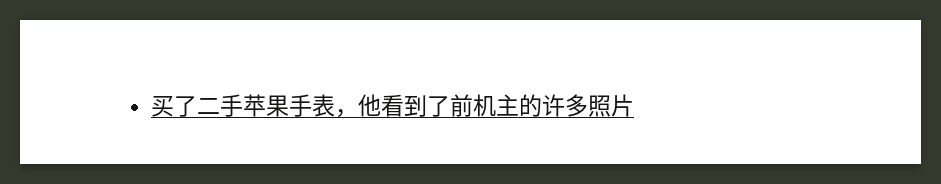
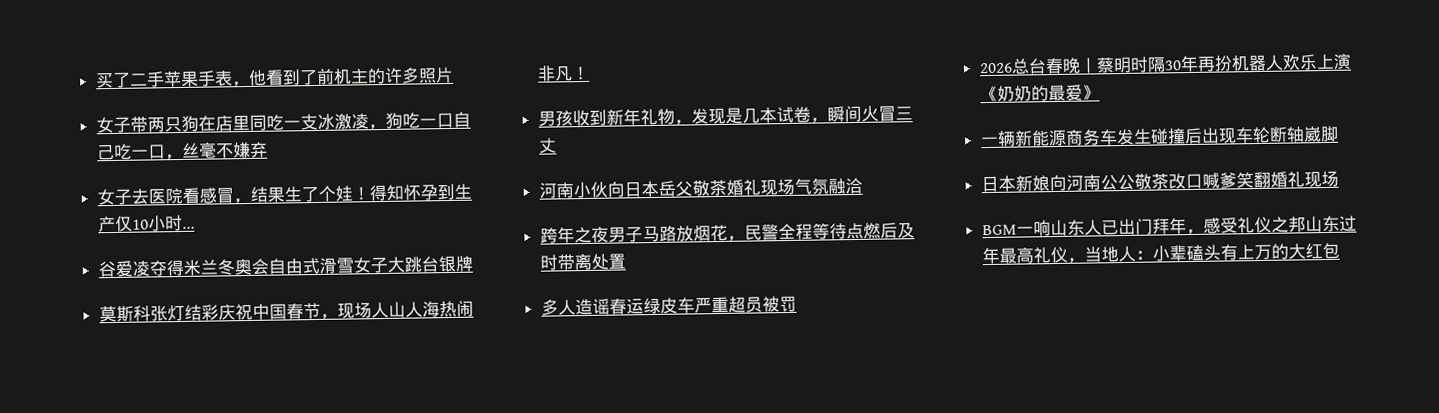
+ 女子带两只狗在店里同吃一支冰激凌，狗吃一口自己吃一口，丝毫不嫌弃
+ 女子去医院看感冒，结果生了个娃！得知怀孕到生产仅10小时…
+ 谷爱凌夺得米兰冬奥会自由式滑雪女子大跳台银牌
+ 莫斯科张灯结彩庆祝中国春节，现场人山人海热闹非凡！
+ 男孩收到新年礼物，发现是几本试卷，瞬间火冒三丈
+ 河南小伙向日本岳父敬茶婚礼现场气氛融洽
+ 跨年之夜男子马路放烟花，民警全程等待点燃后及时带离处置
+ 多人造谣春运绿皮车严重超员被罚
+ 2026总台春晚丨蔡明时隔30年再扮机器人欢乐上演《奶奶的最爱》
+ 一辆新能源商务车发生碰撞后出现车轮断轴崴脚
+ 日本新娘向河南公公敬茶改口喊爹笑翻婚礼现场
+ BGM一响山东人已出门拜年，感受礼仪之邦山东过年最高礼仪，当地人：小辈磕头有上万的大红包

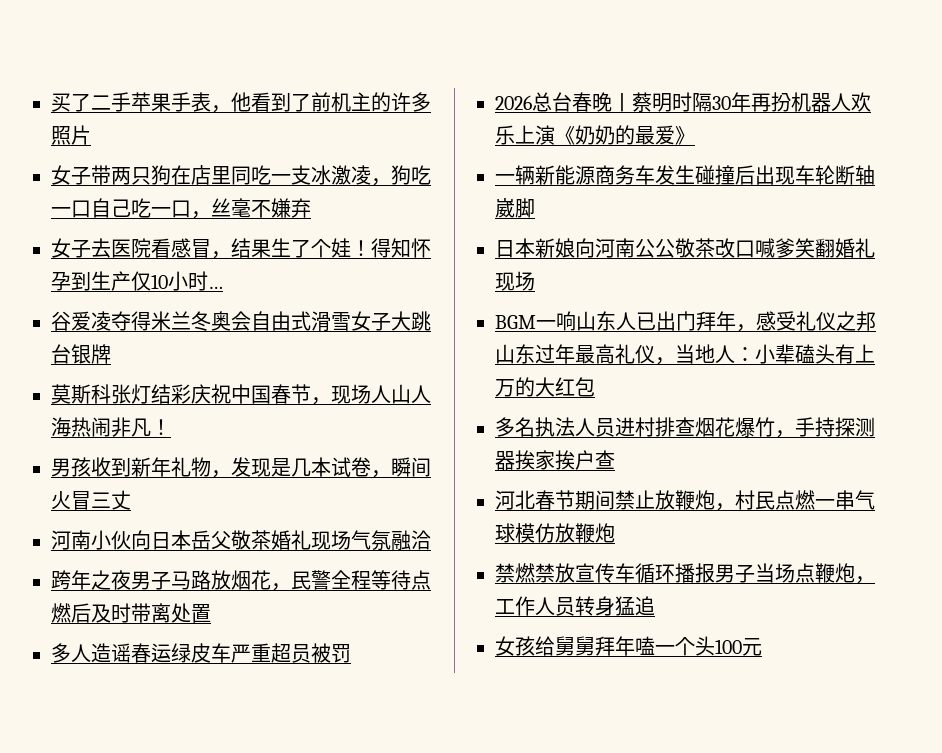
+ 多名执法人员进村排查烟花爆竹，手持探测器挨家挨户查
+ 河北春节期间禁止放鞭炮，村民点燃一串气球模仿放鞭炮
+ 禁燃禁放宣传车循环播报男子当场点鞭炮，工作人员转身猛追
+ 女孩给舅舅拜年嗑一个头100元

